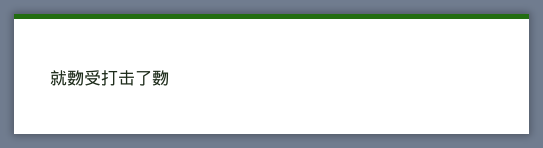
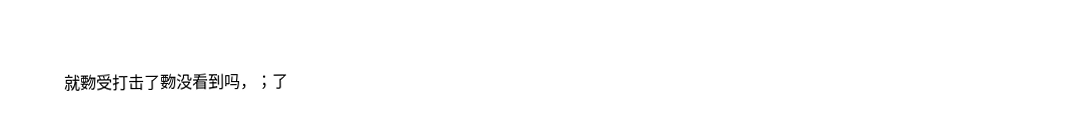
- 就覅受打击了覅
+ 就覅受打击了覅没看到吗，；了

